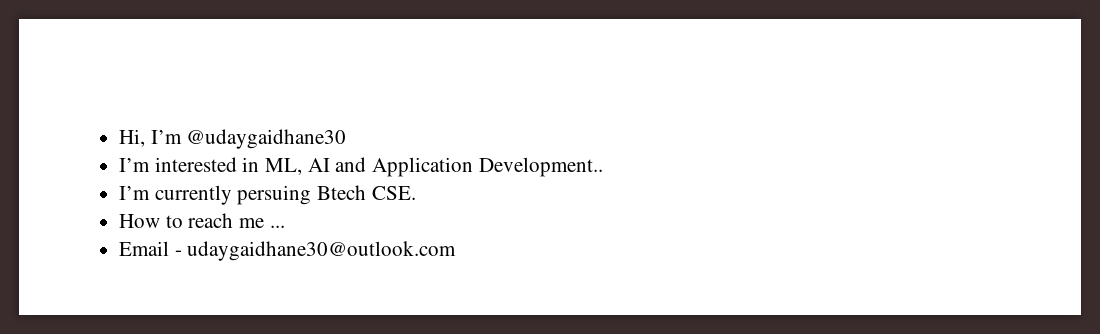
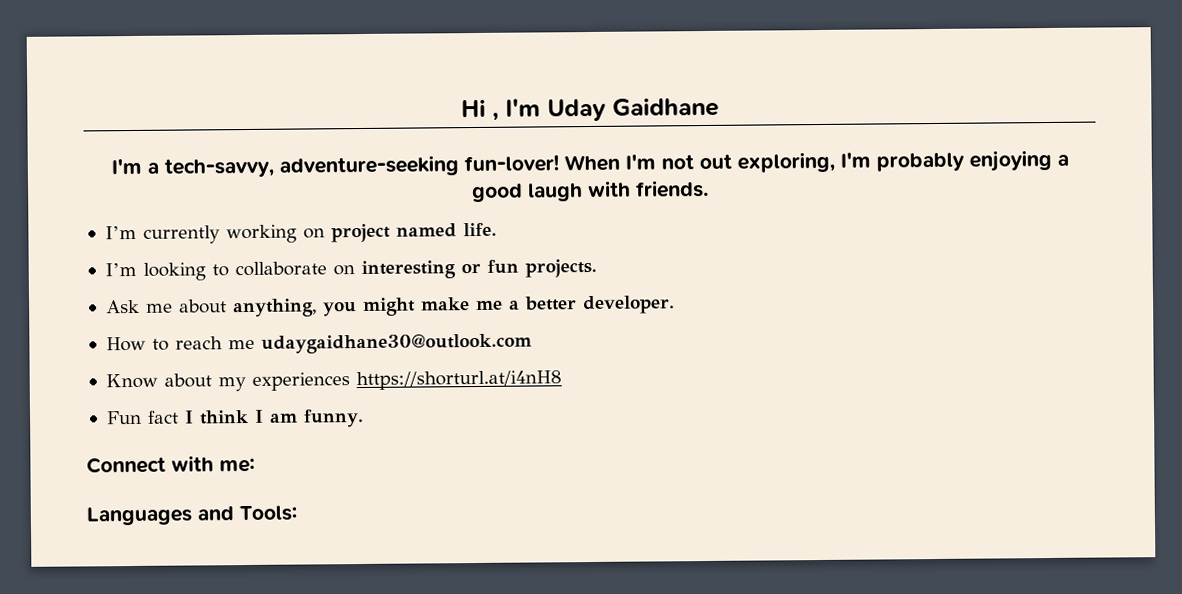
- Hi, I’m @udaygaidhane30
- I’m interested in ML, AI and Application Development..
- I’m currently persuing Btech CSE.
- How to reach me ...
- Email - udaygaidhane30@outlook.com
+ Hi , I'm Uday Gaidhane
+ I'm a tech-savvy, adventure-seeking fun-lover! When I'm not out exploring, I'm probably enjoying a good laugh with friends.
+ I’m currently working on project named life.
+ I’m looking to collaborate on interesting or fun projects.
+ Ask me about anything, you might make me a better developer.
+ How to reach me udaygaidhane30@outlook.com
+ Know about my experiences https://shorturl.at/i4nH8
+ Fun fact I think I am funny.
+ Connect with me:
+ Languages and Tools:

